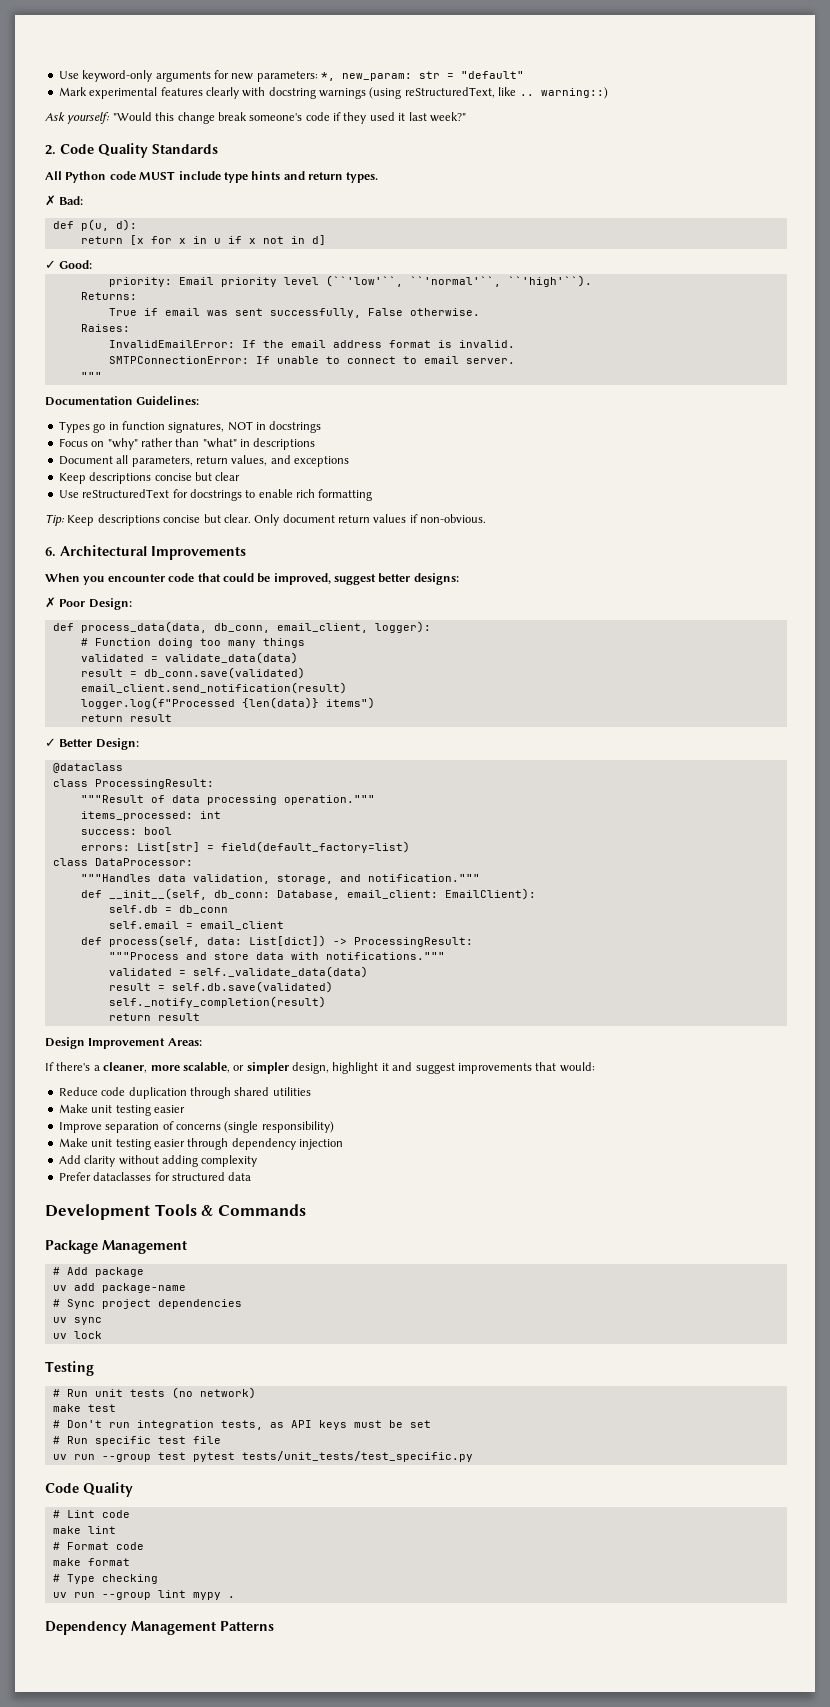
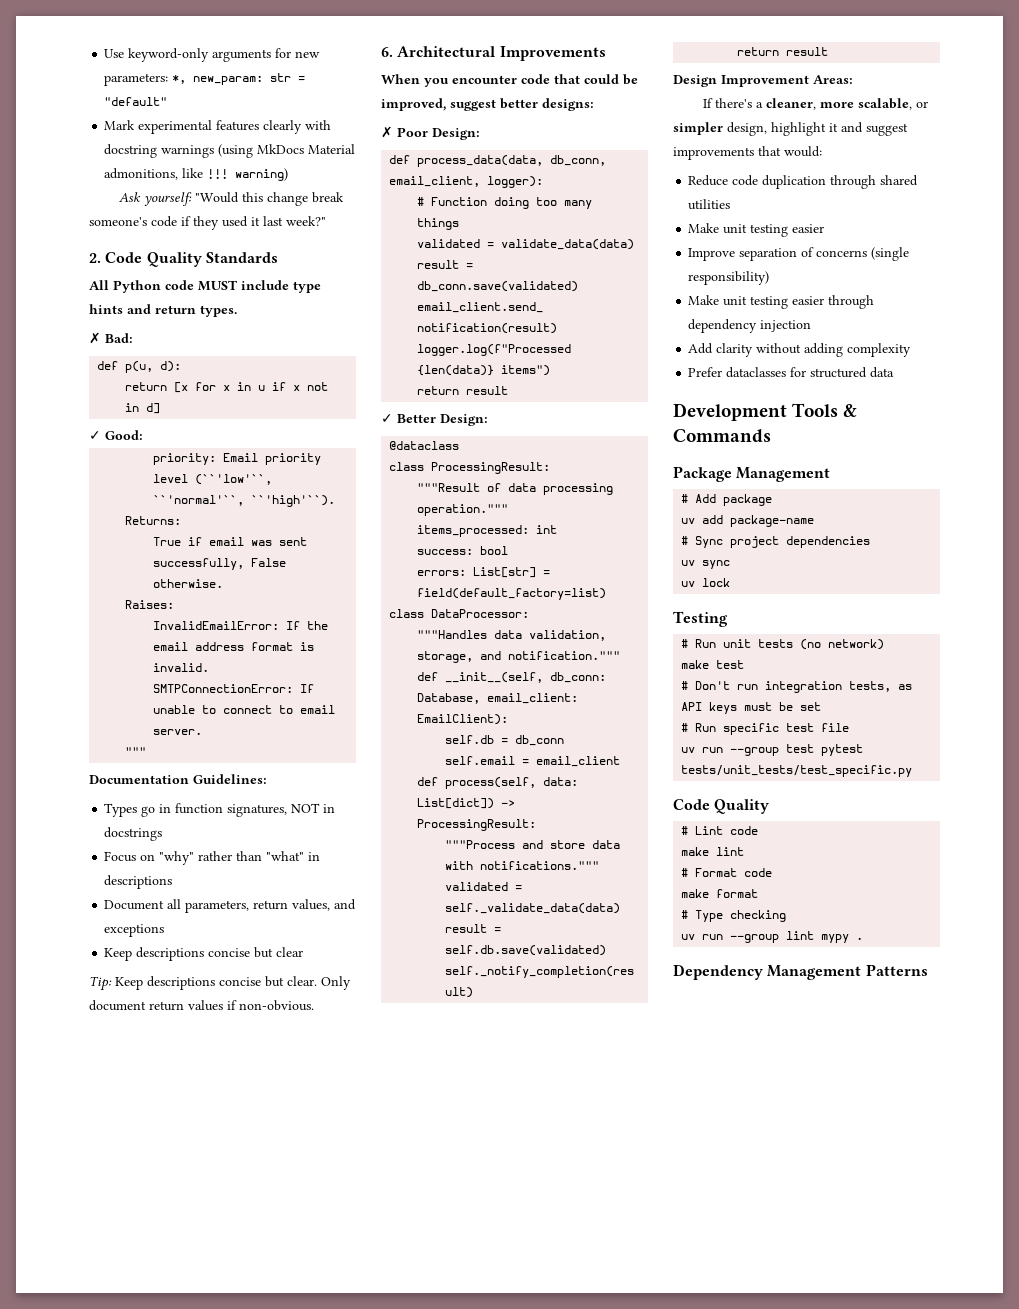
- Mark experimental features clearly with docstring warnings (using reStructuredText, like .. warning::)
+ Mark experimental features clearly with docstring warnings (using MkDocs Material admonitions, like !!! warning)
- Use reStructuredText for docstrings to enable rich formatting

